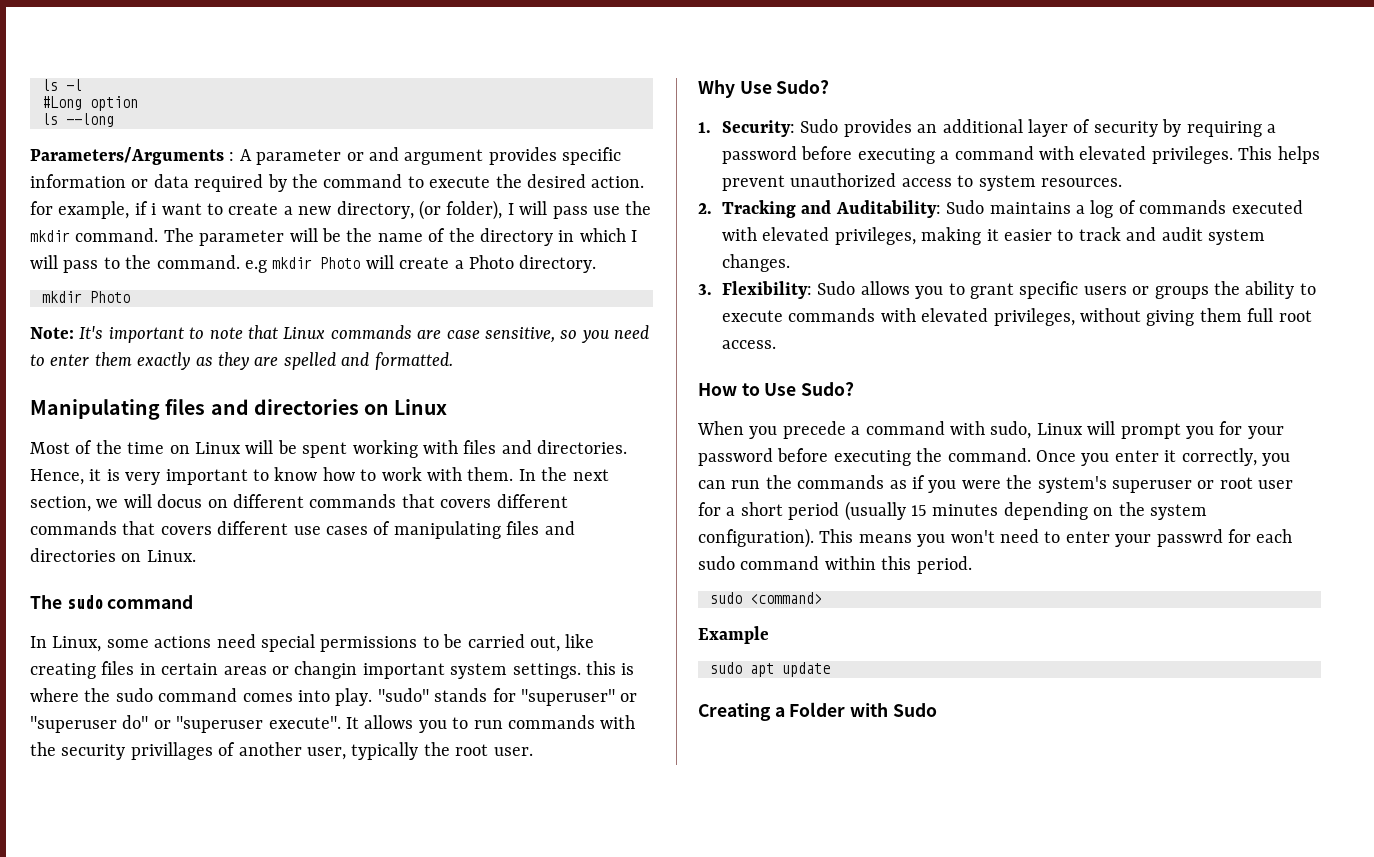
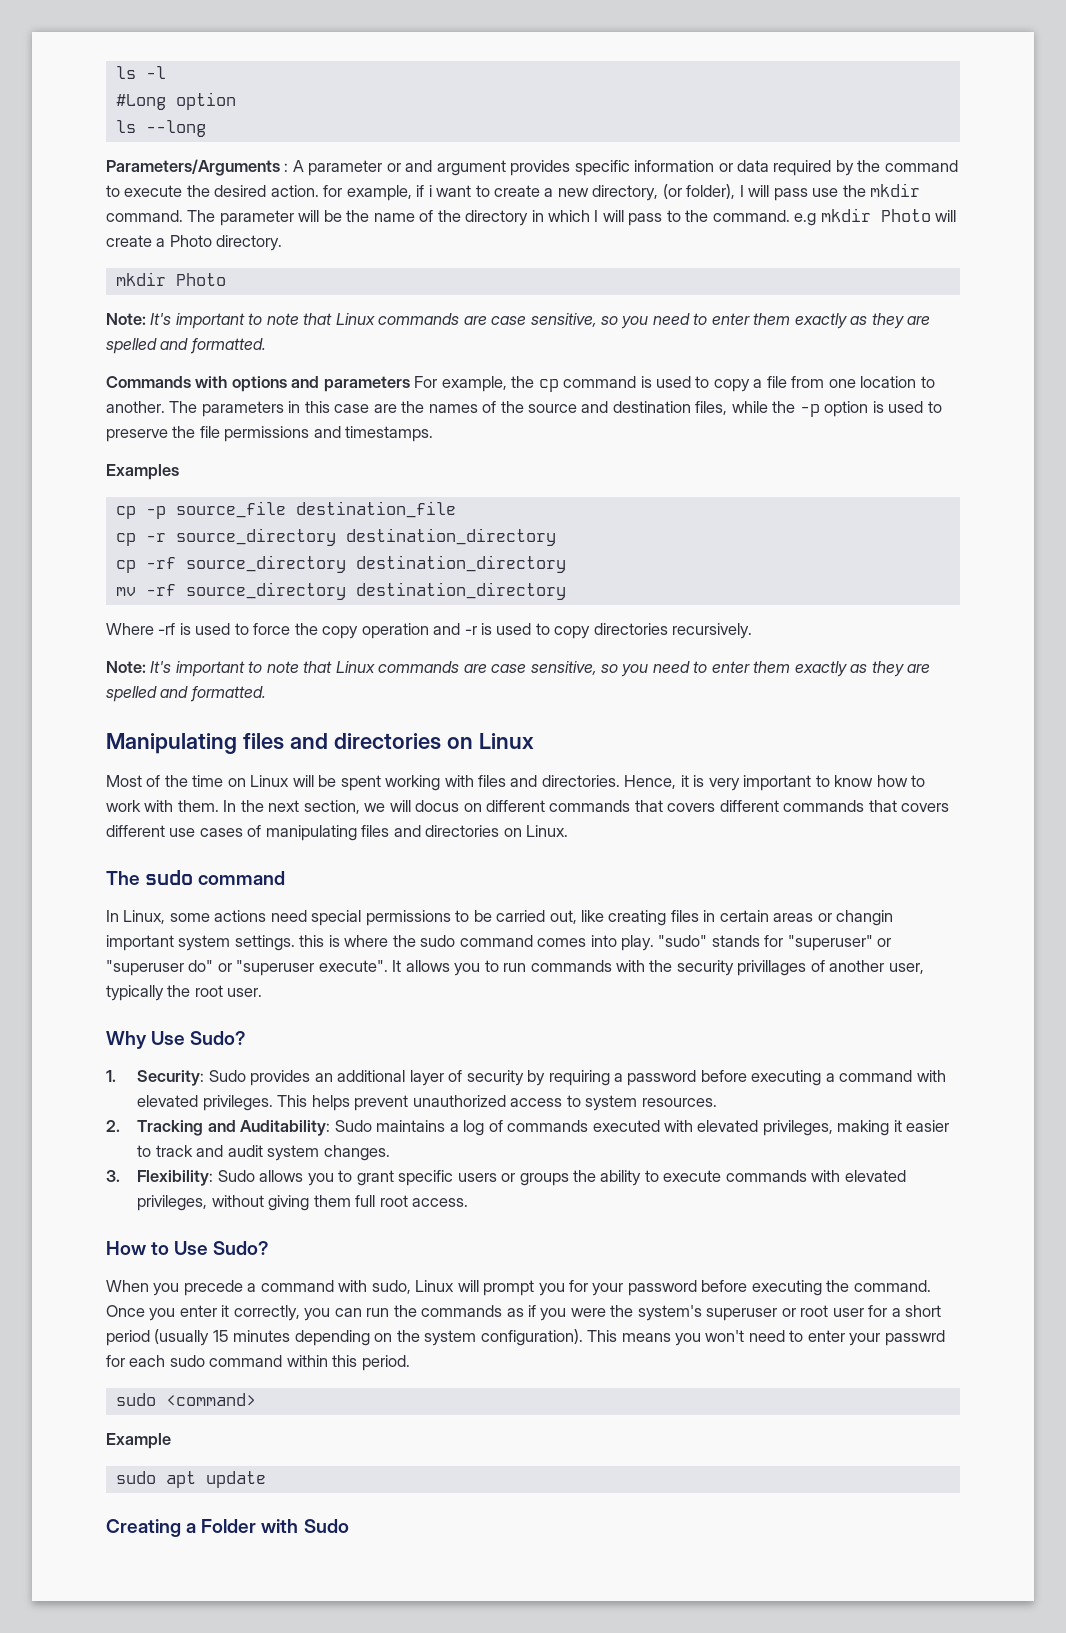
+ Commands with options and parameters For example, the cp command is used to copy a file from one location to another. The parameters in this case are the names of the source and destination files, while the -p option is used to preserve the file permissions and timestamps.
+ Examples
+ cp -p source_file destination_file
+ cp -r source_directory destination_directory
+ cp -rf source_directory destination_directory
+ mv -rf source_directory destination_directory
+ Where -rf is used to force the copy operation and -r is used to copy directories recursively.
+ Note: It's important to note that Linux commands are case sensitive, so you need to enter them exactly as they are spelled and formatted.

